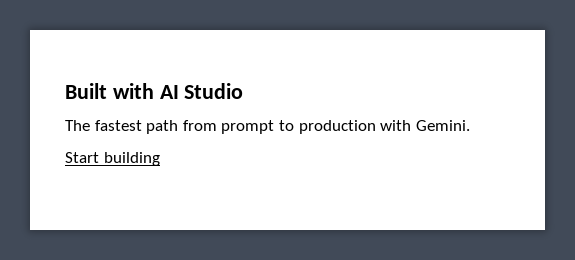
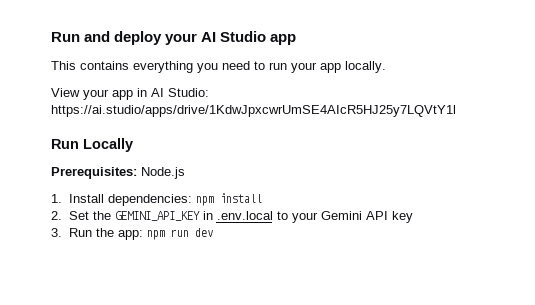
- Built with AI Studio
- The fastest path from prompt to production with Gemini.
- Start building
+ Run and deploy your AI Studio app
+ This contains everything you need to run your app locally.
+ View your app in AI Studio: https://ai.studio/apps/drive/1KdwJpxcwrUmSE4AIcR5HJ25y7LQVtY1l
+ Run Locally
+ Prerequisites: Node.js
+ 1. Install dependencies: npm install
+ 2. Set the GEMINI_API_KEY in .env.local to your Gemini API key
+ 3. Run the app: npm run dev

